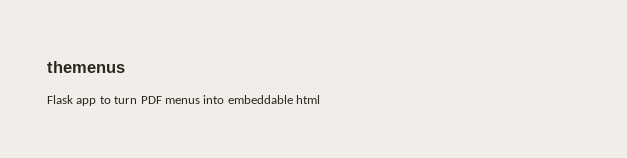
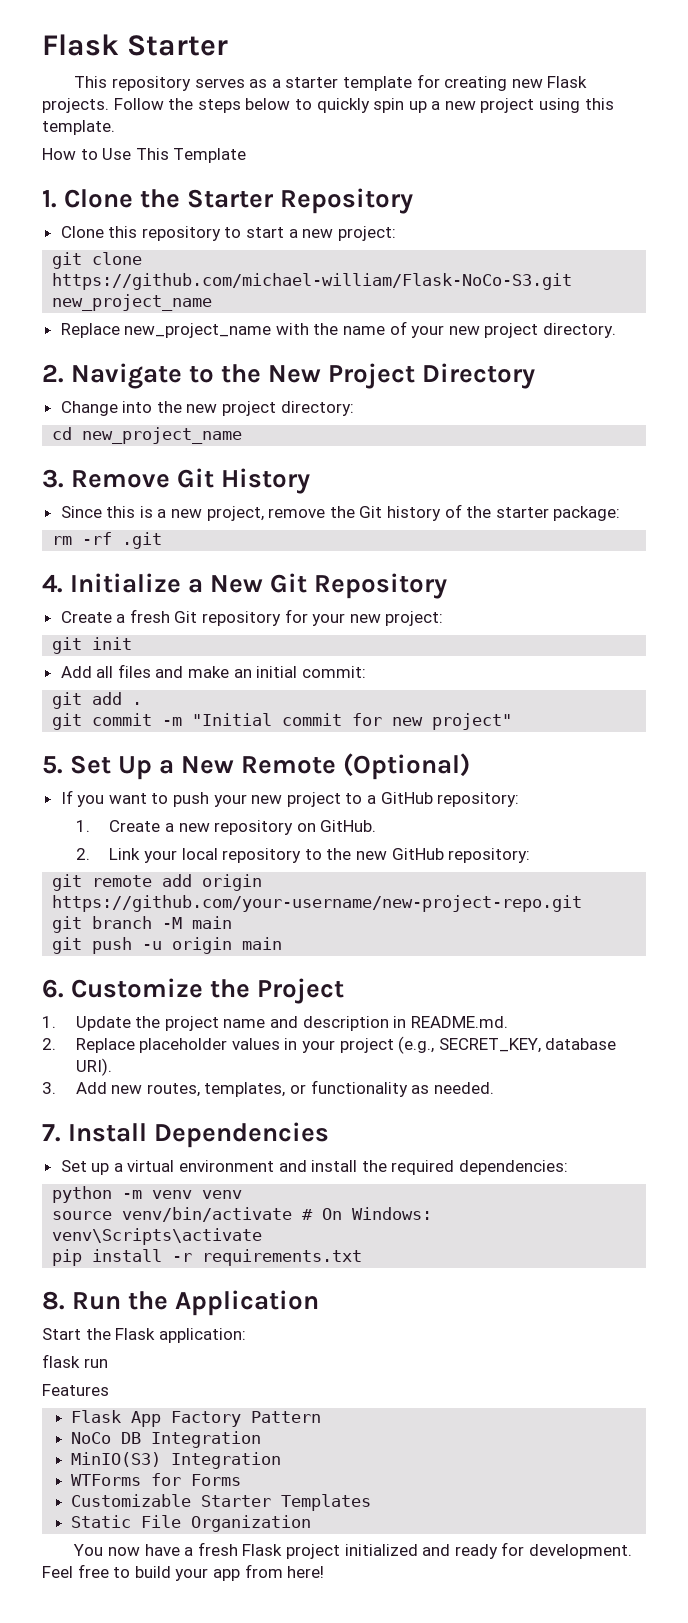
- themenus
- Flask app to turn PDF menus into embeddable html
+ Flask Starter
+ This repository serves as a starter template for creating new Flask projects. Follow the steps below to quickly spin up a new project using this template.
+ How to Use This Template
+ 1. Clone the Starter Repository
+ Clone this repository to start a new project:
+ git clone https://github.com/michael-william/Flask-NoCo-S3.git new_project_name
+ Replace new_project_name with the name of your new project directory.
+ 2. Navigate to the New Project Directory
+ Change into the new project directory:
+ cd new_project_name
+ 3. Remove Git History
+ Since this is a new project, remove the Git history of the starter package:
+ rm -rf .git
+ 4. Initialize a New Git Repository
+ Create a fresh Git repository for your new project:
+ git init
+ Add all files and make an initial commit:
+ git add .
+ git commit -m "Initial commit for new project"
+ 5. Set Up a New Remote (Optional)
+ If you want to push your new project to a GitHub repository:
+ 1. Create a new repository on GitHub.
+ 2. Link your local repository to the new GitHub repository:
+ git remote add origin https://github.com/your-username/new-project-repo.git
+ git branch -M main
+ git push -u origin main
+ 6. Customize the Project
+ 1. Update the project name and description in README.md.
+ 2. Replace placeholder values in your project (e.g., SECRET_KEY, database URI).
+ 3. Add new routes, templates, or functionality as needed.
+ 7. Install Dependencies
+ Set up a virtual environment and install the required dependencies:
+ python -m venv venv
+ source venv/bin/activate # On Windows: venv\Scripts\activate
+ pip install -r requirements.txt
+ 8. Run the Application
+ Start the Flask application:
+ flask run
+ Features
+ Flask App Factory Pattern
+ NoCo DB Integration
+ MinIO(S3) Integration
+ WTForms for Forms
+ Customizable Starter Templates
+ Static File Organization
+ You now have a fresh Flask project initialized and ready for development. Feel free to build your app from here!

